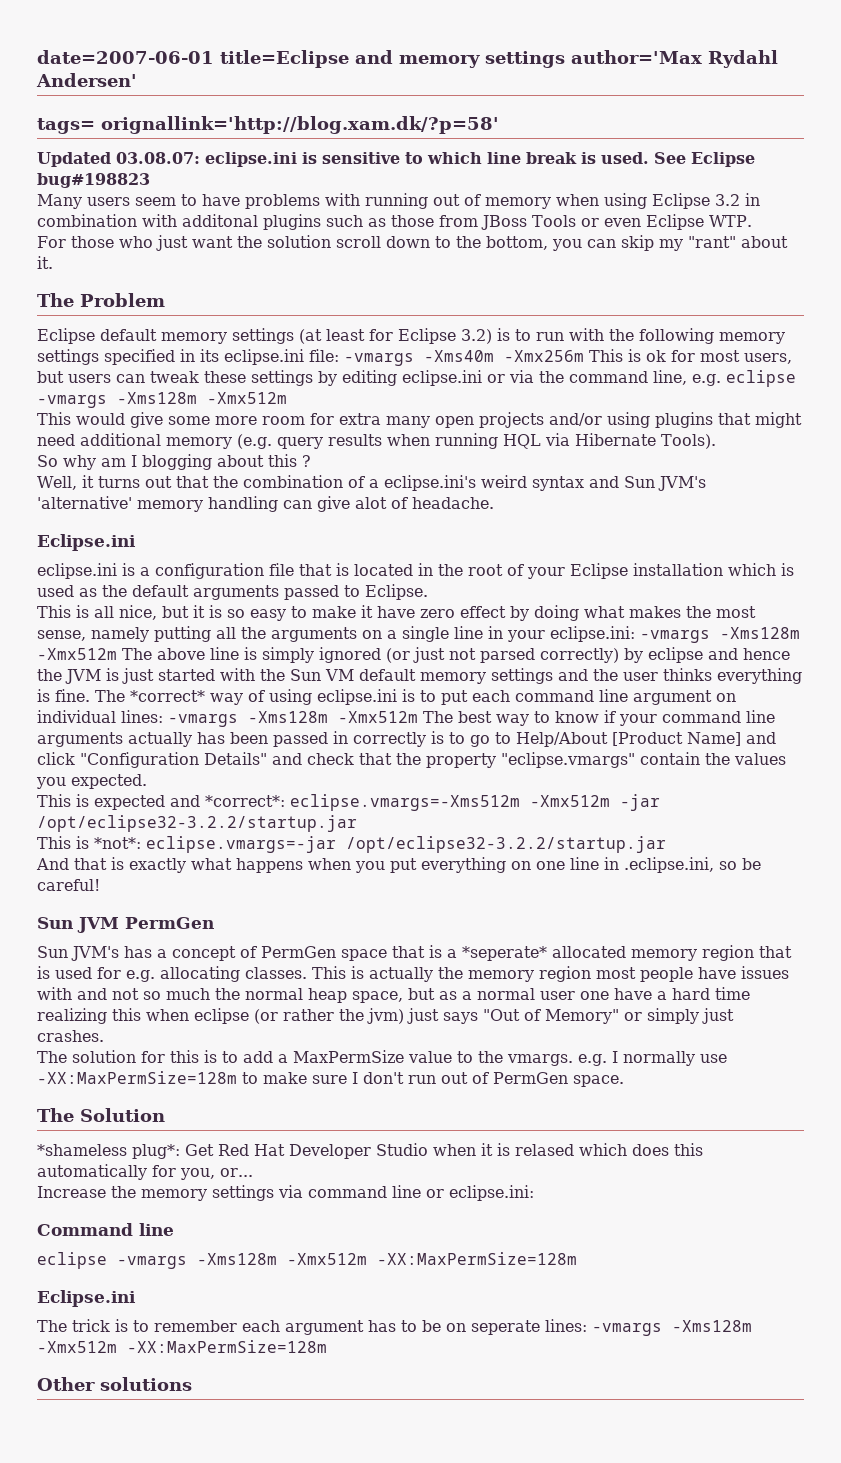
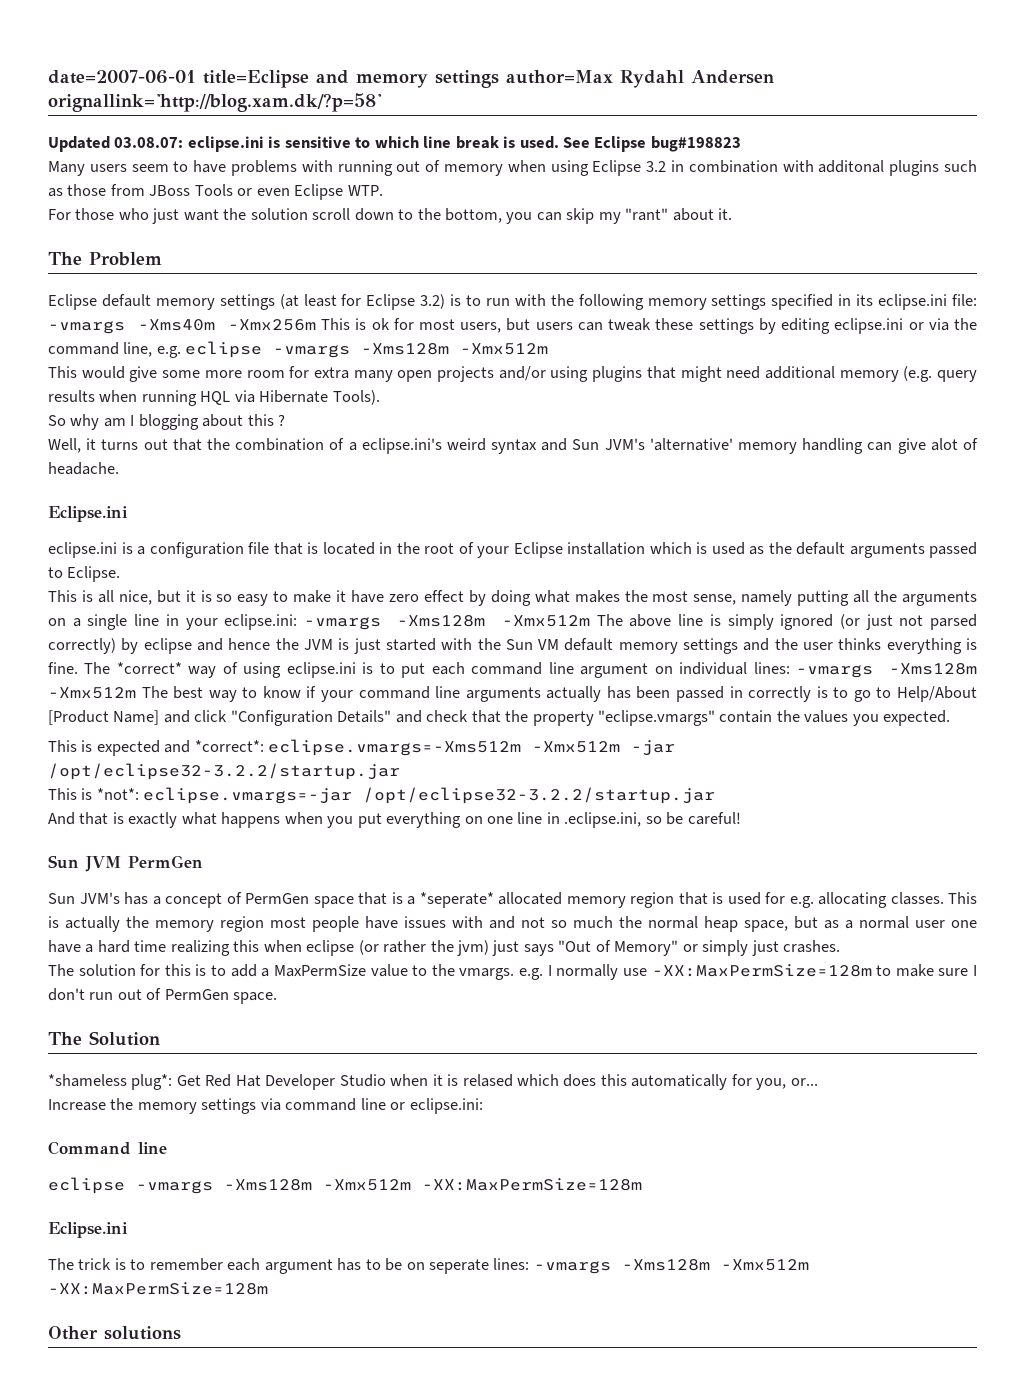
- date=2007-06-01 title=Eclipse and memory settings author='Max Rydahl Andersen'
- tags= orignallink='http://blog.xam.dk/?p=58'
+ date=2007-06-01 title=Eclipse and memory settings author=Max Rydahl Andersen orignallink='http://blog.xam.dk/?p=58'

